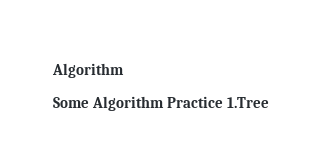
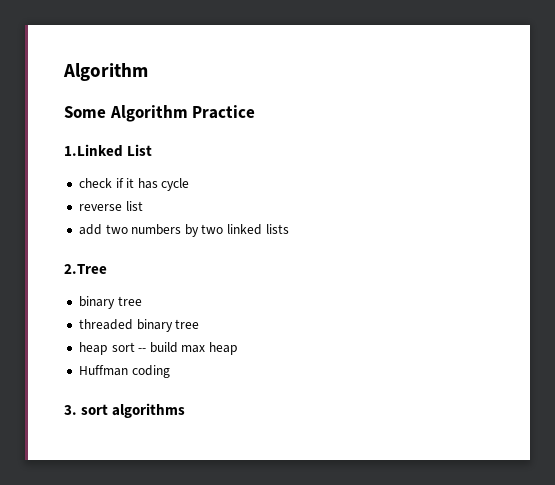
- Some Algorithm Practice 1.Tree
+ Some Algorithm Practice
+ 1.Linked List
+ check if it has cycle
+ reverse list
+ add two numbers by two linked lists
+ 2.Tree
+ binary tree
+ threaded binary tree
+ heap sort -- build max heap
+ Huffman coding
+ 3. sort algorithms

